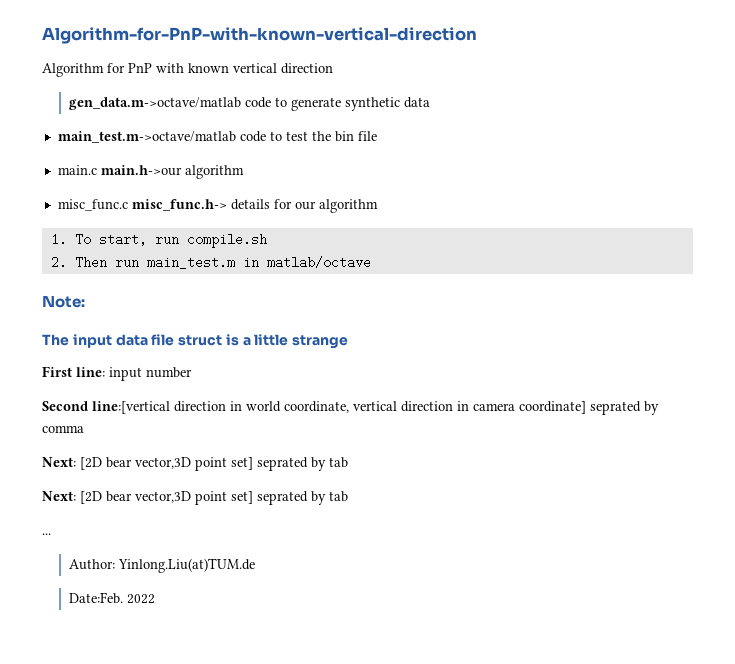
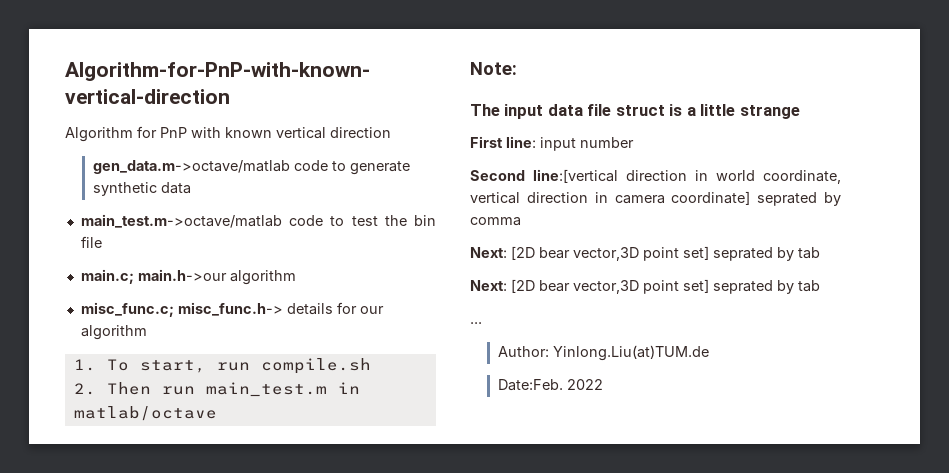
- main.c main.h->our algorithm
+ main.c; main.h->our algorithm
- misc_func.c misc_func.h-> details for our algorithm
+ misc_func.c; misc_func.h-> details for our algorithm

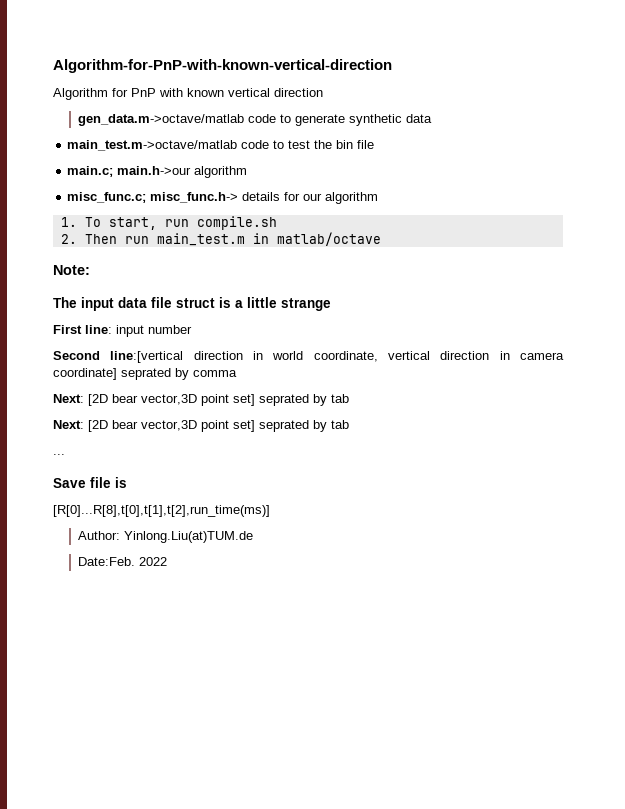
+ Save file is
+ [R[0]...R[8],t[0],t[1],t[2],run_time(ms)]

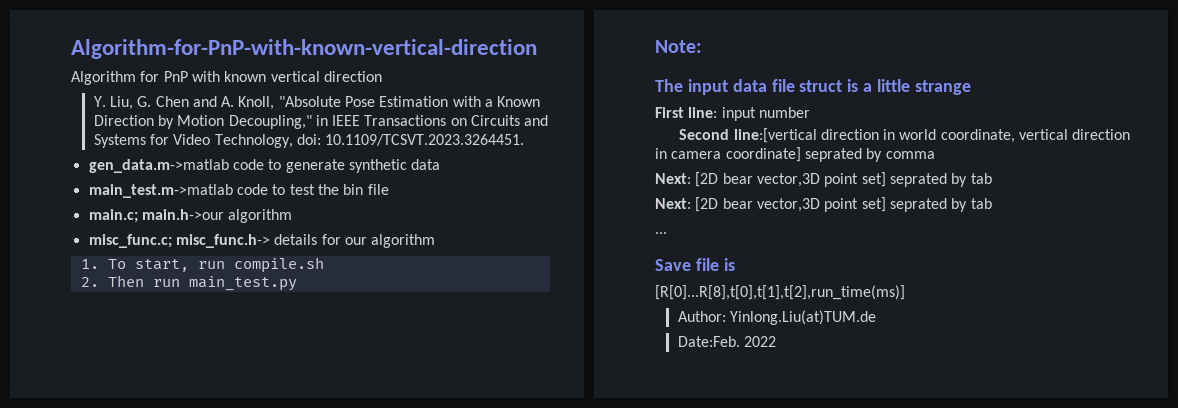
- gen_data.m->octave/matlab code to generate synthetic data
+ Y. Liu, G. Chen and A. Knoll, "Absolute Pose Estimation with a Known Direction by Motion Decoupling," in IEEE Transactions on Circuits and Systems for Video Technology, doi: 10.1109/TCSVT.2023.3264451.
+ gen_data.m->matlab code to generate synthetic data
- main_test.m->octave/matlab code to test the bin file
+ main_test.m->matlab code to test the bin file
- 2. Then run main_test.m in matlab/octave
+ 2. Then run main_test.py

